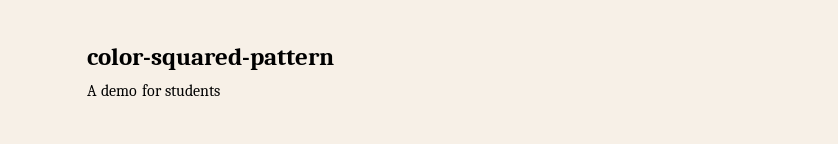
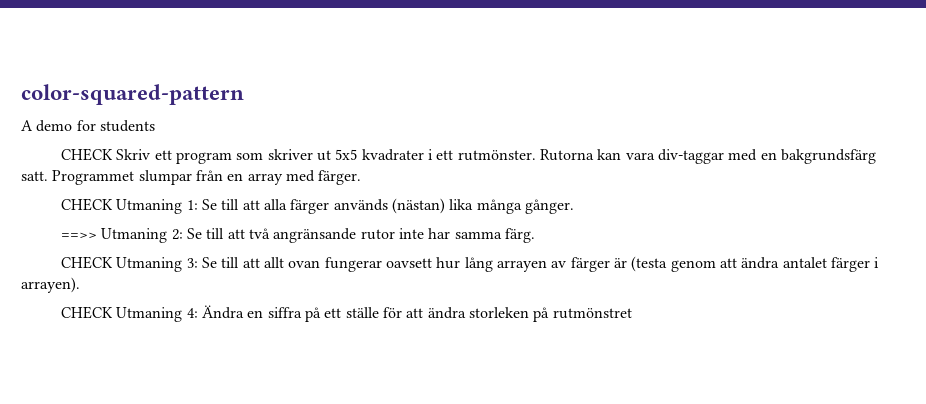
+ CHECK Skriv ett program som skriver ut 5x5 kvadrater i ett rutmönster. Rutorna kan vara div-taggar med en bakgrundsfärg satt. Programmet slumpar från en array med färger.
+ CHECK Utmaning 1: Se till att alla färger används (nästan) lika många gånger.
+ ==>> Utmaning 2: Se till att två angränsande rutor inte har samma färg.
+ CHECK Utmaning 3: Se till att allt ovan fungerar oavsett hur lång arrayen av färger är (testa genom att ändra antalet färger i arrayen).
+ CHECK Utmaning 4: Ändra en siffra på ett ställe för att ändra storleken på rutmönstret

